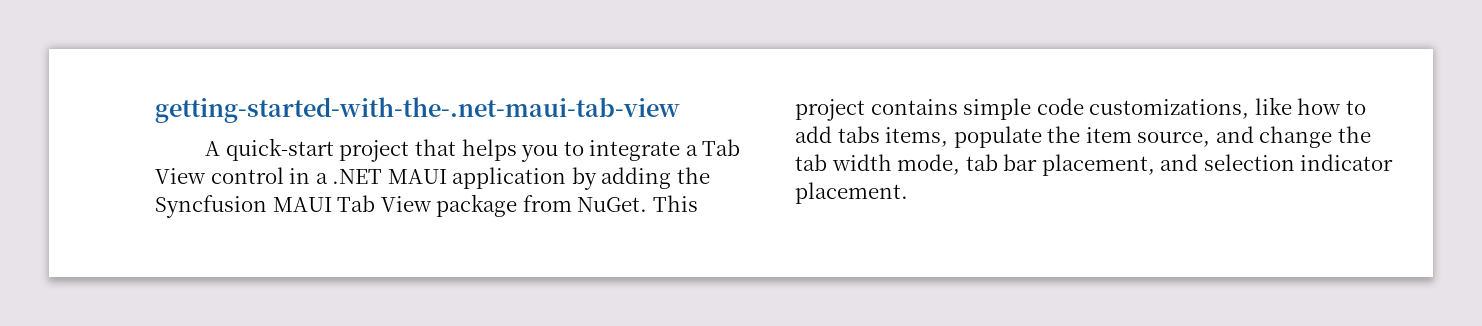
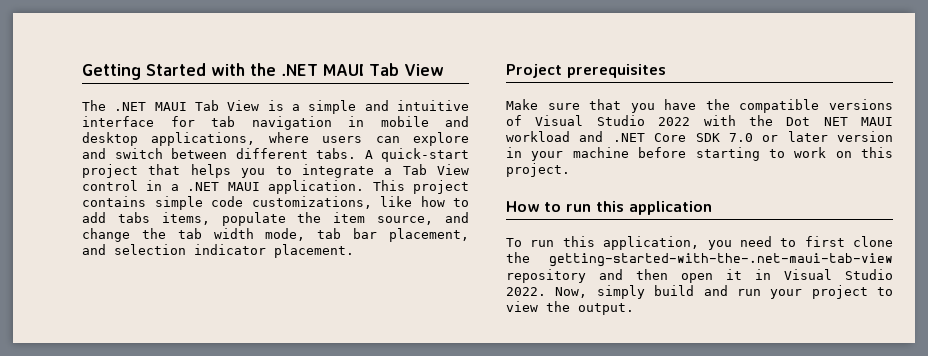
- getting-started-with-the-.net-maui-tab-view
- A quick-start project that helps you to integrate a Tab View control in a .NET MAUI application by adding the Syncfusion MAUI Tab View package from NuGet.
+ Getting Started with the .NET MAUI Tab View
+ The .NET MAUI Tab View is a simple and intuitive interface for tab navigation in mobile and desktop applications, where users can explore and switch between different tabs. A quick-start project that helps you to integrate a Tab View control in a .NET MAUI application.
+ Project prerequisites
+ Make sure that you have the compatible versions of Visual Studio 2022 with the Dot NET MAUI workload and .NET Core SDK 7.0 or later version in your machine before starting to work on this project.
+ How to run this application
+ To run this application, you need to first clone the getting-started-with-the-.net-maui-tab-view repository and then open it in Visual Studio 2022. Now, simply build and run your project to view the output.

